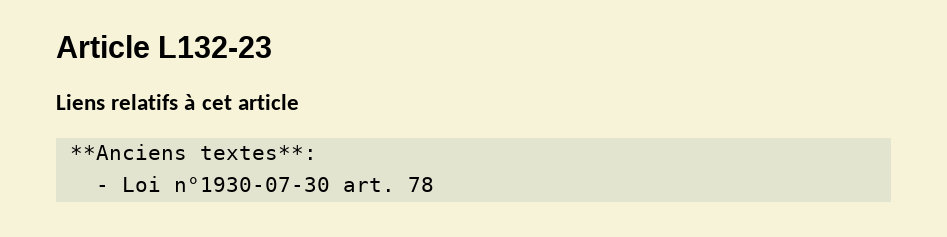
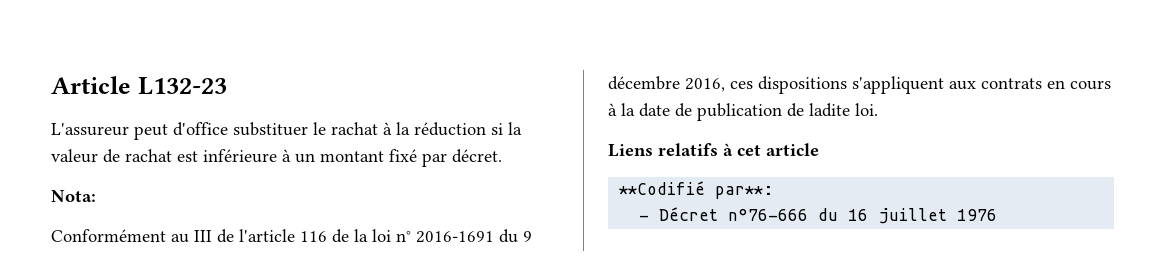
+ L'assureur peut d'office substituer le rachat à la réduction si la valeur de rachat est inférieure à un montant fixé par décret.
+ Nota:
+ Conformément au III de l'article 116 de la loi n° 2016-1691 du 9 décembre 2016, ces dispositions s'appliquent aux contrats en cours à la date de publication de ladite loi.
- **Anciens textes**:
+ **Codifié par**:
- - Loi n°1930-07-30 art. 78
+ - Décret n°76-666 du 16 juillet 1976

